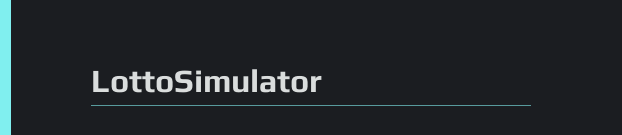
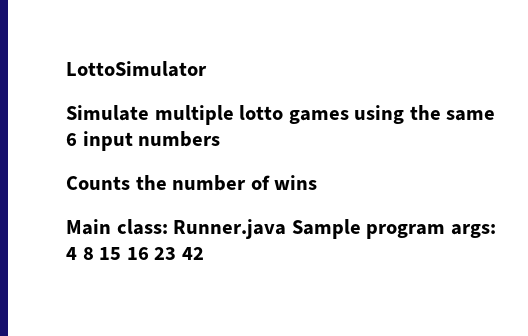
+ Simulate multiple lotto games using the same 6 input numbers
+ Counts the number of wins
+ Main class: Runner.java Sample program args: 4 8 15 16 23 42

